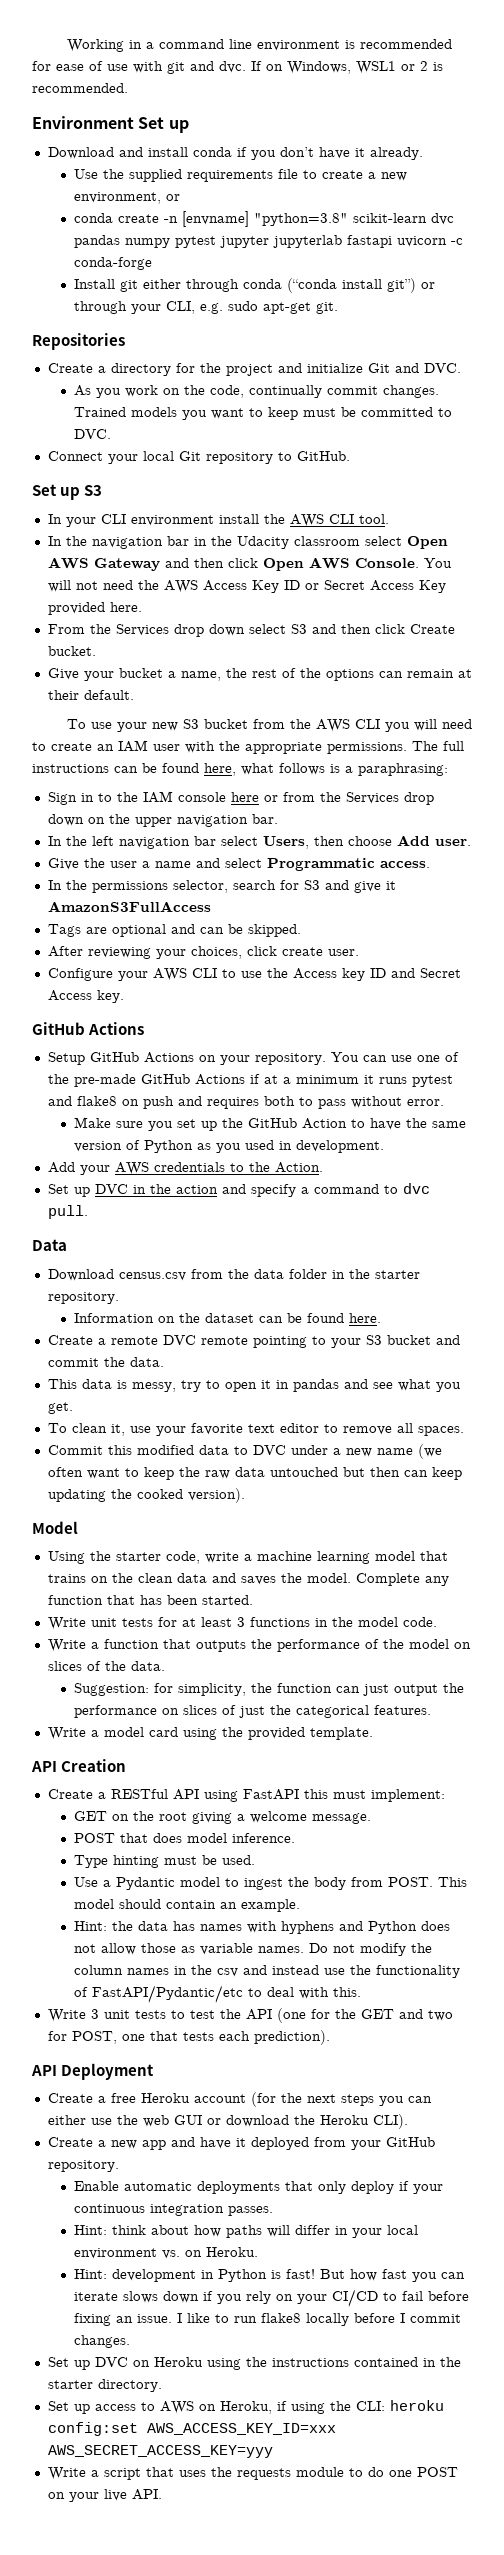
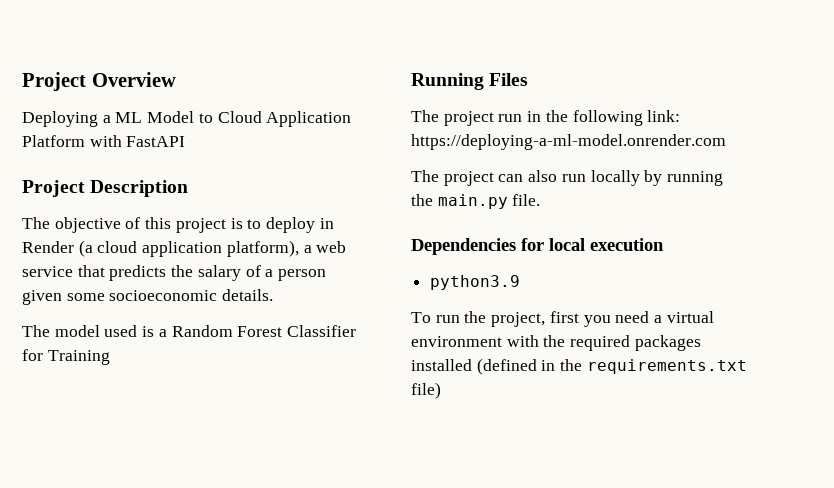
- Working in a command line environment is recommended for ease of use with git and dvc. If on Windows, WSL1 or 2 is recommended.
- Environment Set up
- Download and install conda if you don’t have it already.
- Use the supplied requirements file to create a new environment, or
- conda create -n [envname] "python=3.8" scikit-learn dvc pandas numpy pytest jupyter jupyterlab fastapi uvicorn -c conda-forge
- Install git either through conda (“conda install git”) or through your CLI, e.g. sudo apt-get git.
- Repositories
- Create a directory for the project and initialize Git and DVC.
- As you work on the code, continually commit changes. Trained models you want to keep must be committed to DVC.
- Connect your local Git repository to GitHub.
- Set up S3
- In your CLI environment install the AWS CLI tool.
- In the navigation bar in the Udacity classroom select Open AWS Gateway and then click Open AWS Console. You will not need the AWS Access Key ID or Secret Access Key provided here.
- From the Services drop down select S3 and then click Create bucket.
- Give your bucket a name, the rest of the options can remain at their default.
- To use your new S3 bucket from the AWS CLI you will need to create an IAM user with the appropriate permissions. The full instructions can be found here, what follows is a paraphrasing:
- Sign in to the IAM console here or from the Services drop down on the upper navigation bar.
- In the left navigation bar select Users, then choose Add user.
- Give the user a name and select Programmatic access.
- In the permissions selector, search for S3 and give it AmazonS3FullAccess
- Tags are optional and can be skipped.
- After reviewing your choices, click create user.
- Configure your AWS CLI to use the Access key ID and Secret Access key.
- GitHub Actions
- Setup GitHub Actions on your repository. You can use one of the pre-made GitHub Actions if at a minimum it runs pytest and flake8 on push and requires both to pass without error.
- Make sure you set up the GitHub Action to have the same version of Python as you used in development.
- Add your AWS credentials to the Action.
- Set up DVC in the action and specify a command to dvc pull.
- Data
- Download census.csv from the data folder in the starter repository.
- Information on the dataset can be found here.
- Create a remote DVC remote pointing to your S3 bucket and commit the data.
- This data is messy, try to open it in pandas and see what you get.
- To clean it, use your favorite text editor to remove all spaces.
- Commit this modified data to DVC under a new name (we often want to keep the raw data untouched but then can keep updating the cooked version).
- Model
- Using the starter code, write a machine learning model that trains on the clean data and saves the model. Complete any function that has been started.
- Write unit tests for at least 3 functions in the model code.
- Write a function that outputs the performance of the model on slices of the data.
- Suggestion: for simplicity, the function can just output the performance on slices of just the categorical features.
- Write a model card using the provided template.
- API Creation
- Create a RESTful API using FastAPI this must implement:
- GET on the root giving a welcome message.
- POST that does model inference.
- Type hinting must be used.
- Use a Pydantic model to ingest the body from POST. This model should contain an example.
- Hint: the data has names with hyphens and Python does not allow those as variable names. Do not modify the column names in the csv and instead use the functionality of FastAPI/Pydantic/etc to deal with this.
- Write 3 unit tests to test the API (one for the GET and two for POST, one that tests each prediction).
- API Deployment
- Create a free Heroku account (for the next steps you can either use the web GUI or download the Heroku CLI).
- Create a new app and have it deployed from your GitHub repository.
- Enable automatic deployments that only deploy if your continuous integration passes.
- Hint: think about how paths will differ in your local environment vs. on Heroku.
- Hint: development in Python is fast! But how fast you can iterate slows down if you rely on your CI/CD to fail before fixing an issue. I like to run flake8 locally before I commit changes.
- Set up DVC on Heroku using the instructions contained in the starter directory.
- Set up access to AWS on Heroku, if using the CLI: heroku config:set AWS_ACCESS_KEY_ID=xxx AWS_SECRET_ACCESS_KEY=yyy
- Write a script that uses the requests module to do one POST on your live API.
+ Project Overview
+ Deploying a ML Model to Cloud Application Platform with FastAPI
+ Project Description
+ The objective of this project is to deploy in Render (a cloud application platform), a web service that predicts the salary of a person given some socioeconomic details.
+ The model used is a Random Forest Classifier for Training
+ Running Files
+ The project run in the following link: https://deploying-a-ml-model.onrender.com
+ The project can also run locally by running the main.py file.
+ Dependencies for local execution
+ python3.9
+ To run the project, first you need a virtual environment with the required packages installed (defined in the requirements.txt file)

